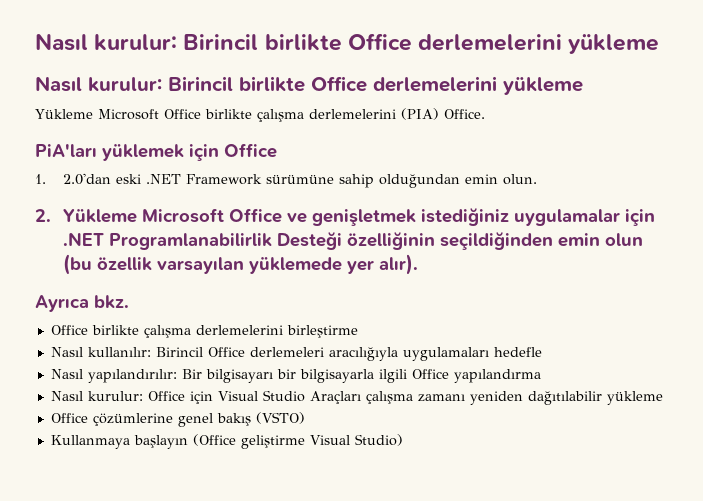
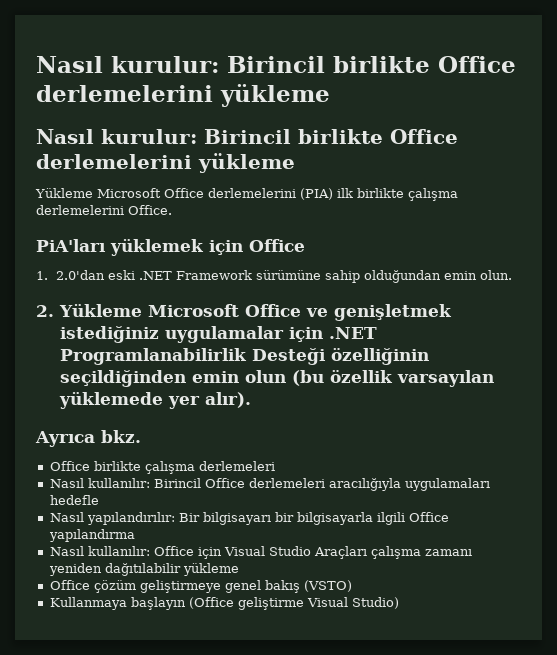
- Yükleme Microsoft Office birlikte çalışma derlemelerini (PIA) Office.
+ Yükleme Microsoft Office derlemelerini (PIA) ilk birlikte çalışma derlemelerini Office.
- Office birlikte çalışma derlemelerini birleştirme
+ Office birlikte çalışma derlemeleri
- Nasıl kurulur: Office için Visual Studio Araçları çalışma zamanı yeniden dağıtılabilir yükleme
+ Nasıl kullanılır: Office için Visual Studio Araçları çalışma zamanı yeniden dağıtılabilir yükleme
- Office çözümlerine genel bakış (VSTO)
+ Office çözüm geliştirmeye genel bakış (VSTO)

